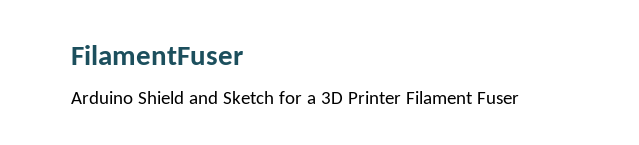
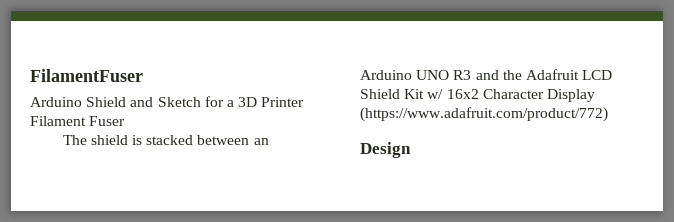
+ The shield is stacked between an Arduino UNO R3 and the Adafruit LCD Shield Kit w/ 16x2 Character Display (https://www.adafruit.com/product/772)
+ Design

